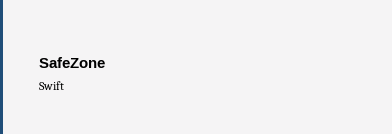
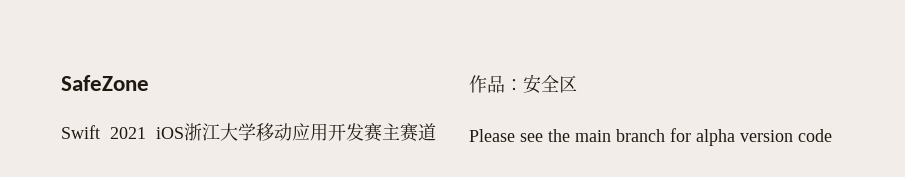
- Swift
+ Swift 2021 iOS浙江大学移动应用开发赛主赛道作品：安全区
+ Please see the main branch for alpha version code

